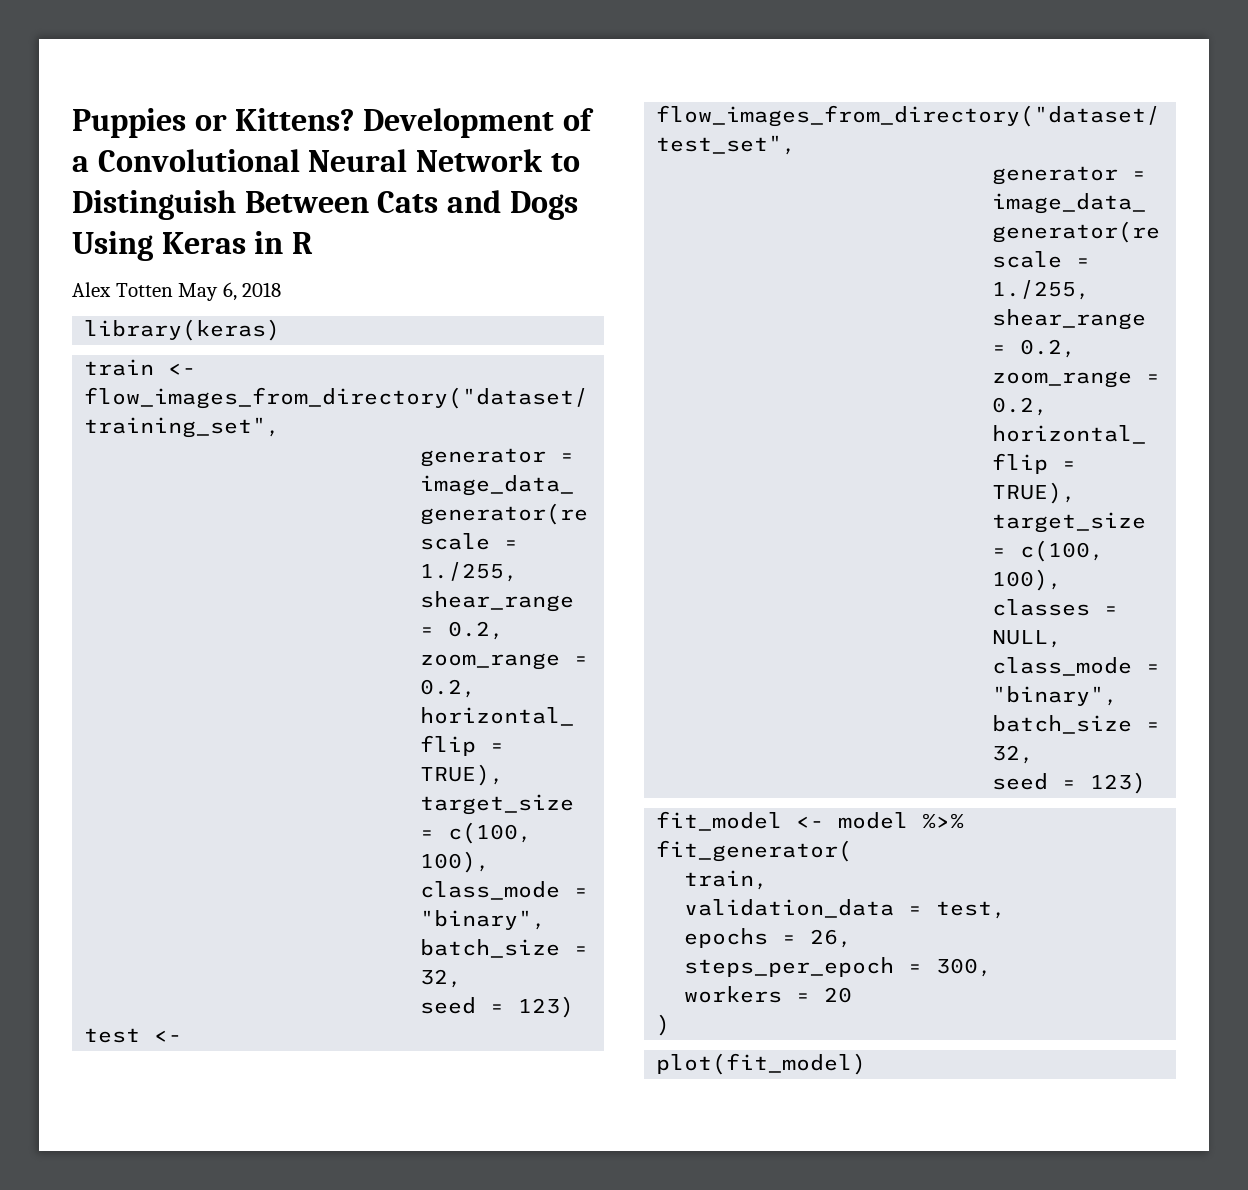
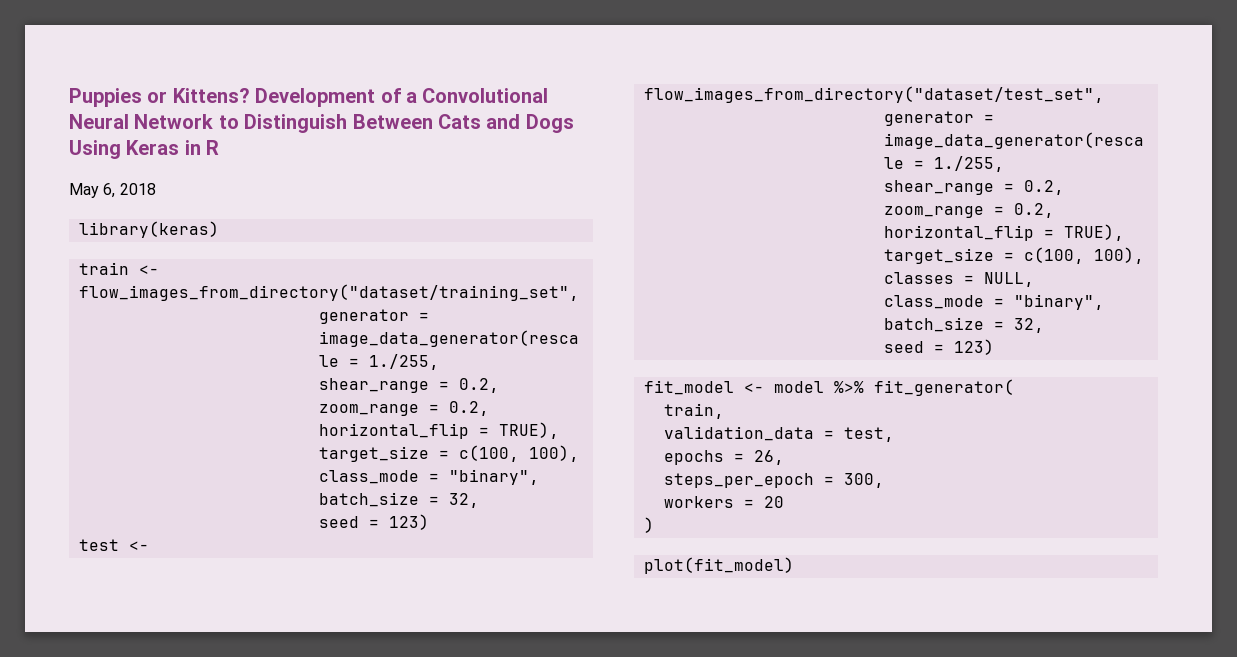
- Alex Totten May 6, 2018
+ May 6, 2018

